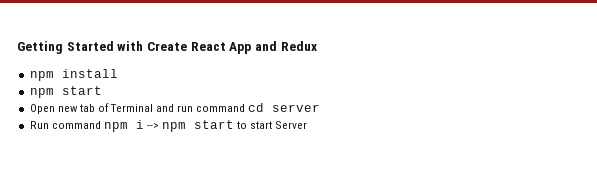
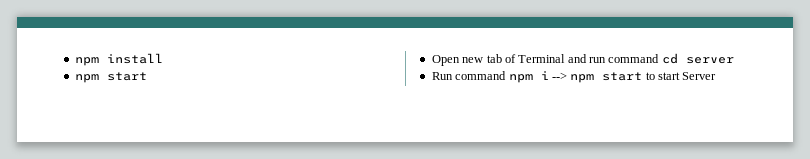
- Getting Started with Create React App and Redux

